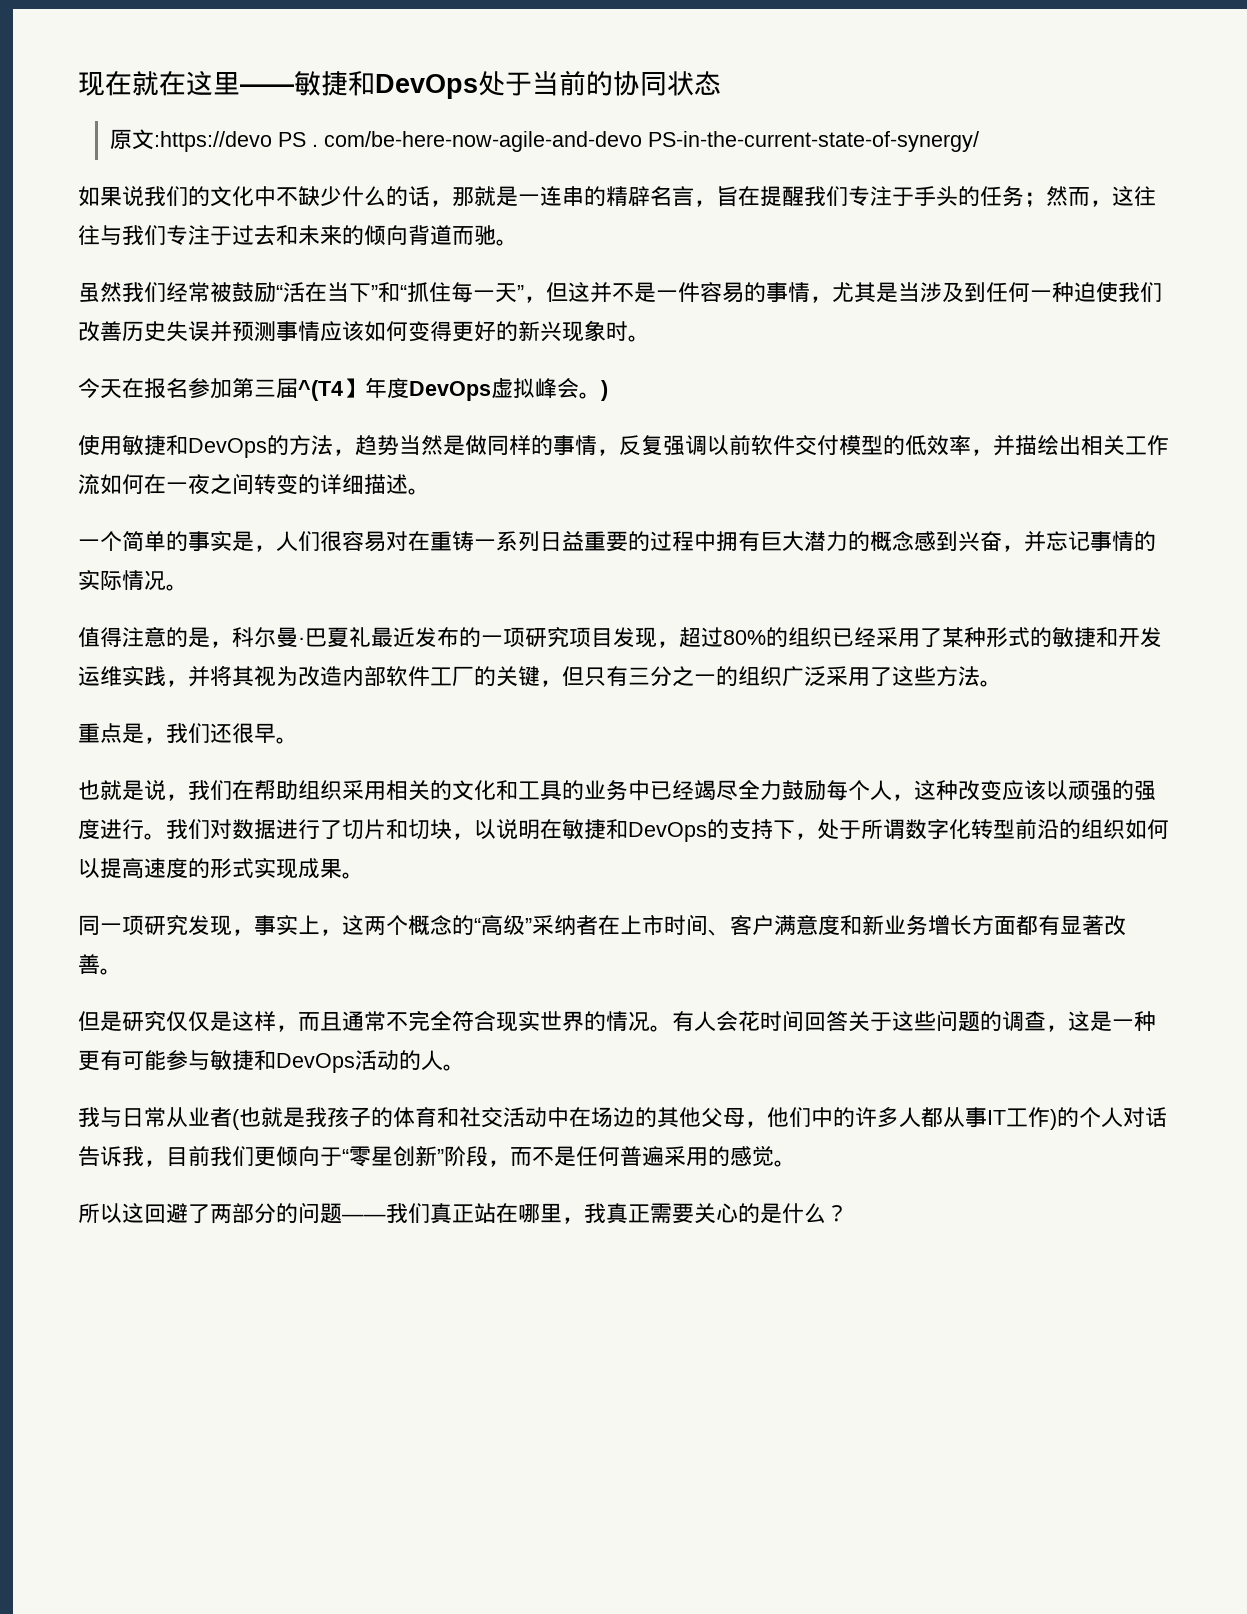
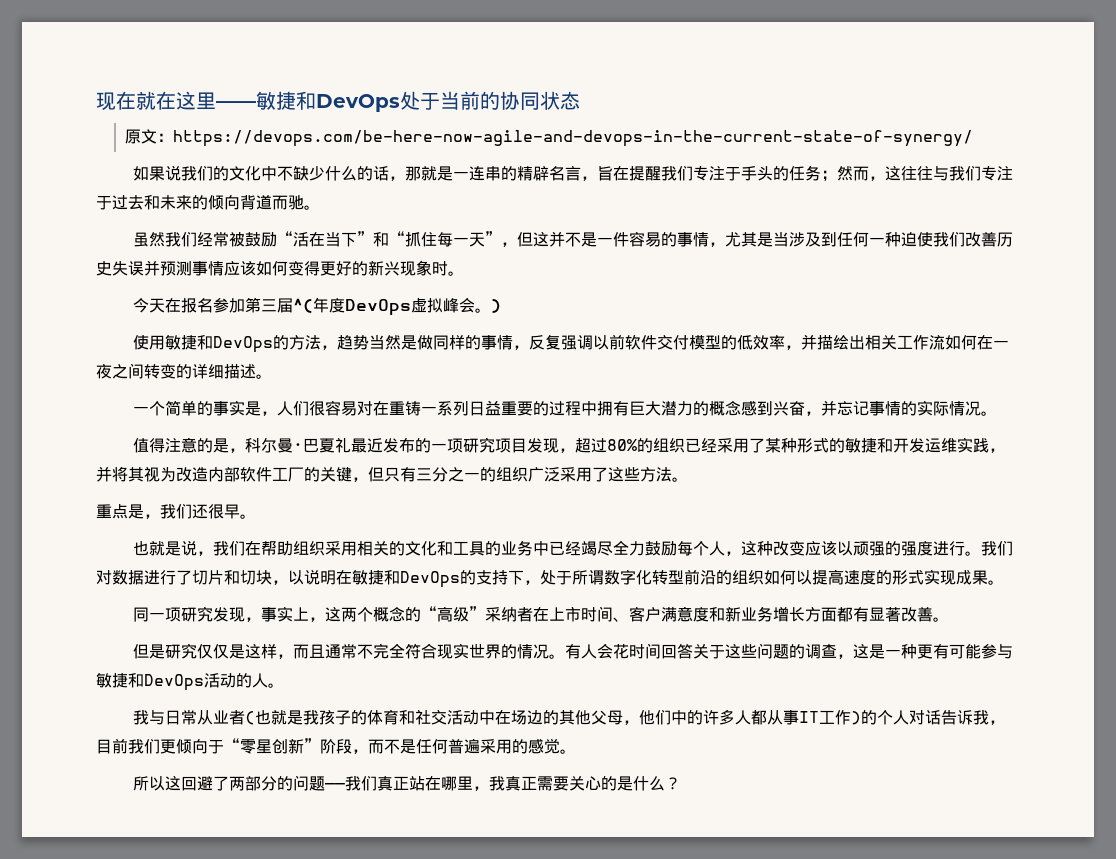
- 原文:https://devo PS . com/be-here-now-agile-and-devo PS-in-the-current-state-of-synergy/
+ 原文：https://devops.com/be-here-now-agile-and-devops-in-the-current-state-of-synergy/
- 今天在报名参加第三届^(T4】年度DevOps虚拟峰会。)
+ 今天在报名参加第三届^(年度DevOps虚拟峰会。)

